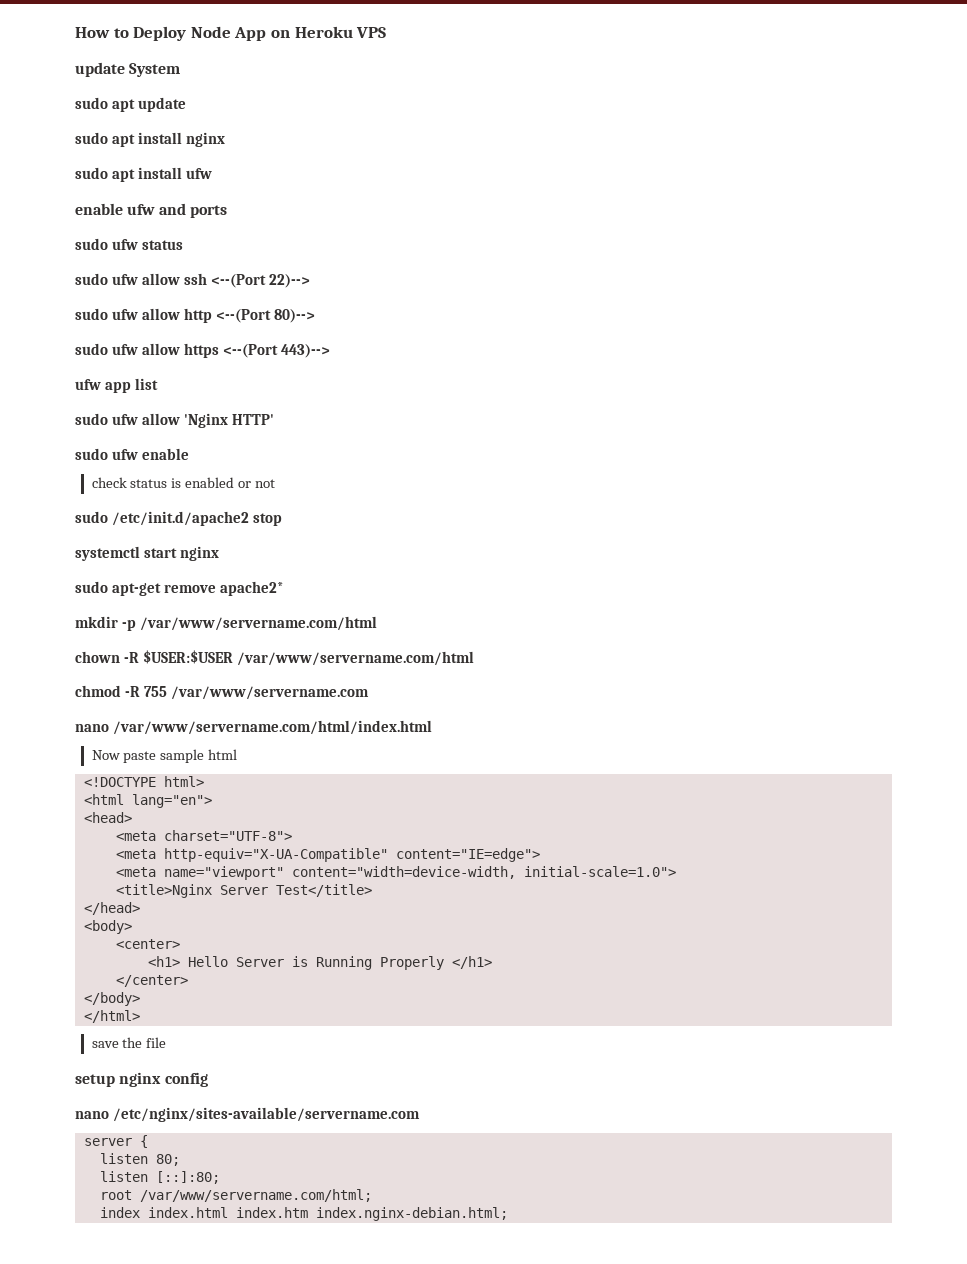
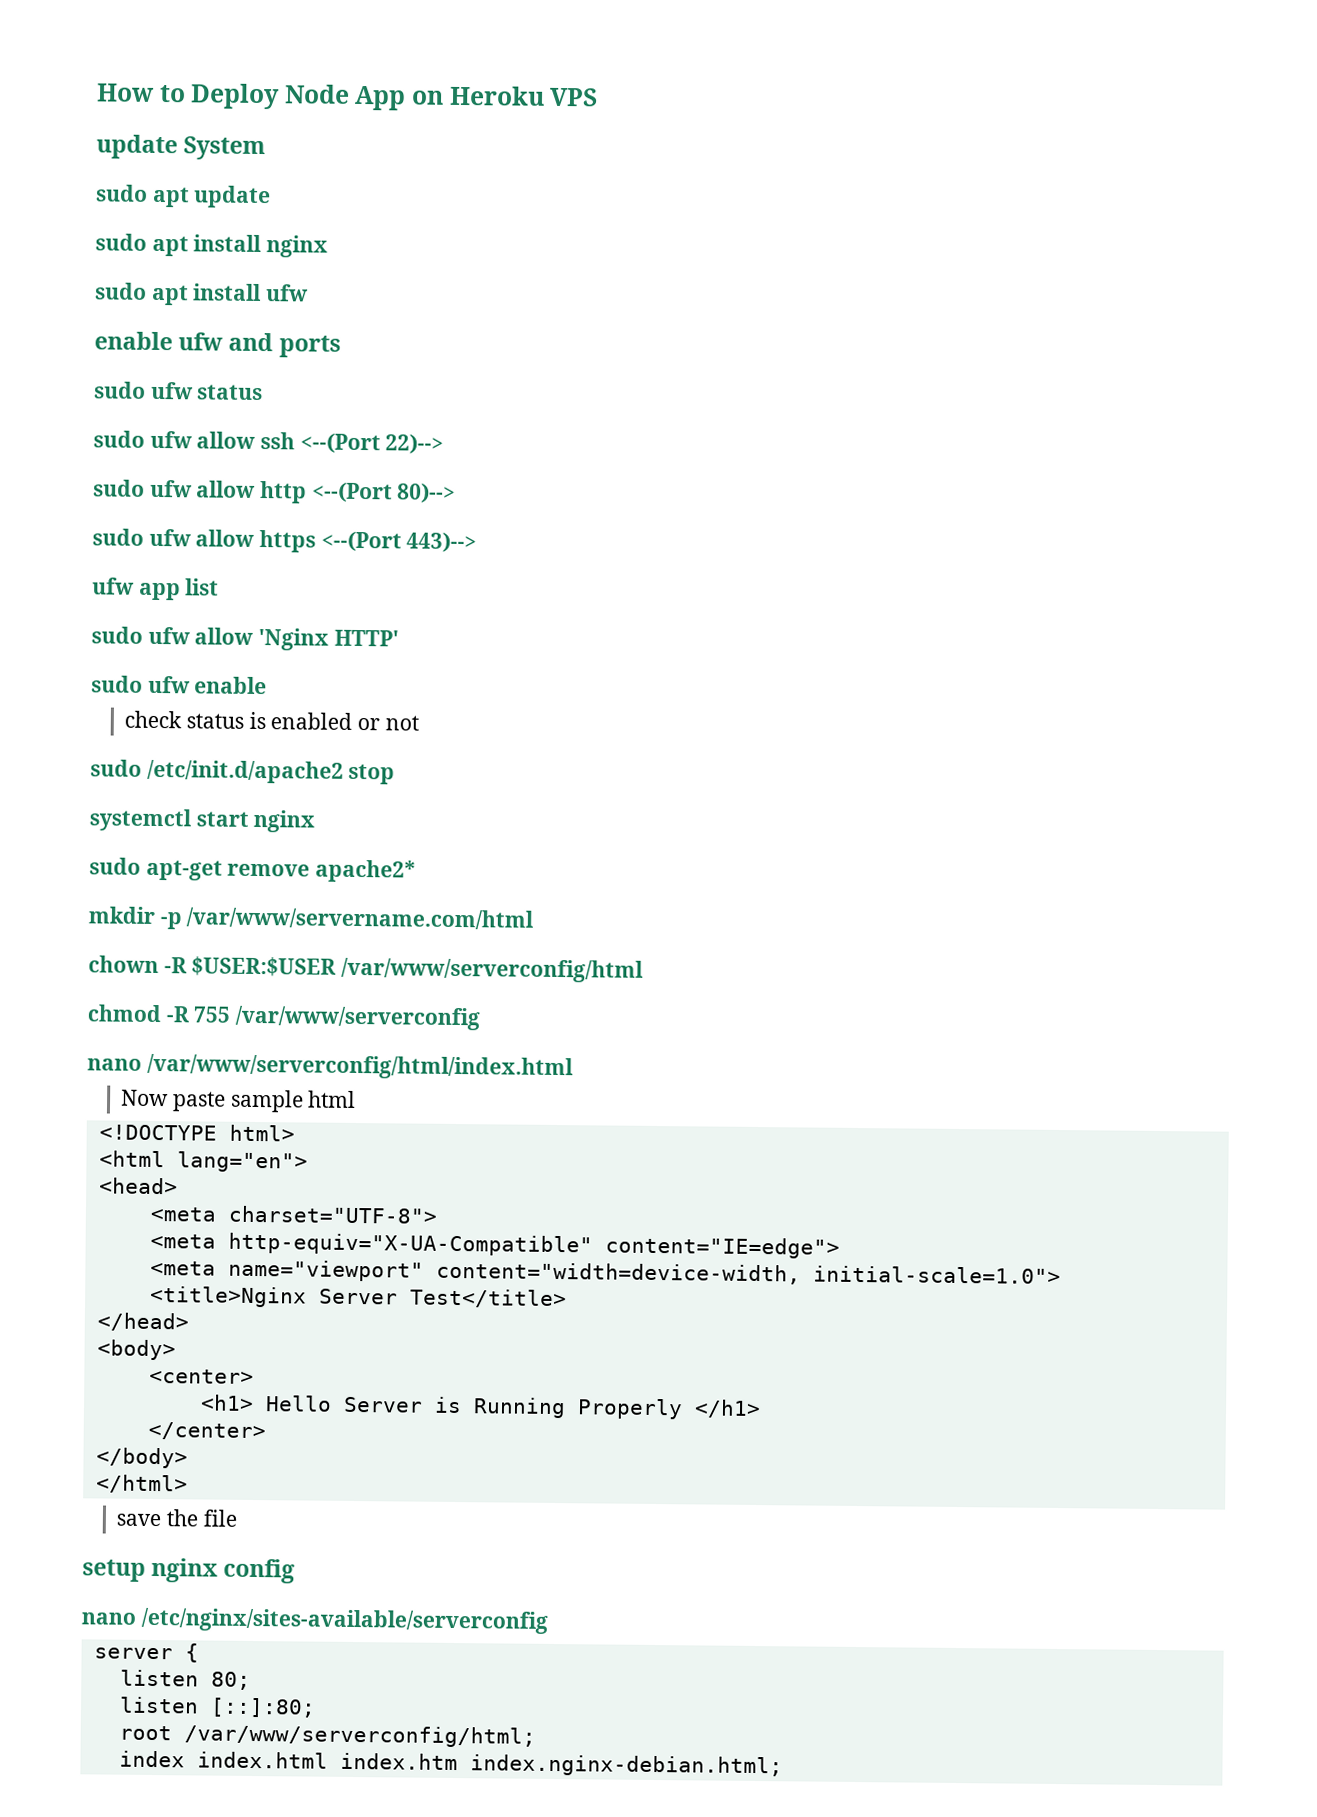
- chown -R $USER:$USER /var/www/servername.com/html
+ chown -R $USER:$USER /var/www/serverconfig/html
- chmod -R 755 /var/www/servername.com
- nano /var/www/servername.com/html/index.html
+ chmod -R 755 /var/www/serverconfig
+ nano /var/www/serverconfig/html/index.html
- nano /etc/nginx/sites-available/servername.com
+ nano /etc/nginx/sites-available/serverconfig
- root /var/www/servername.com/html;
+ root /var/www/serverconfig/html;

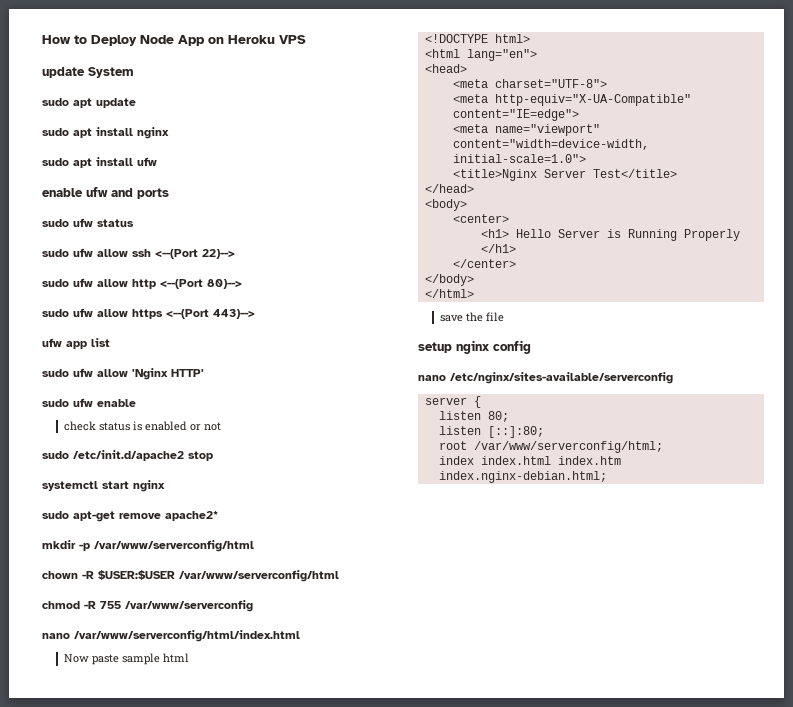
- mkdir -p /var/www/servername.com/html
+ mkdir -p /var/www/serverconfig/html

